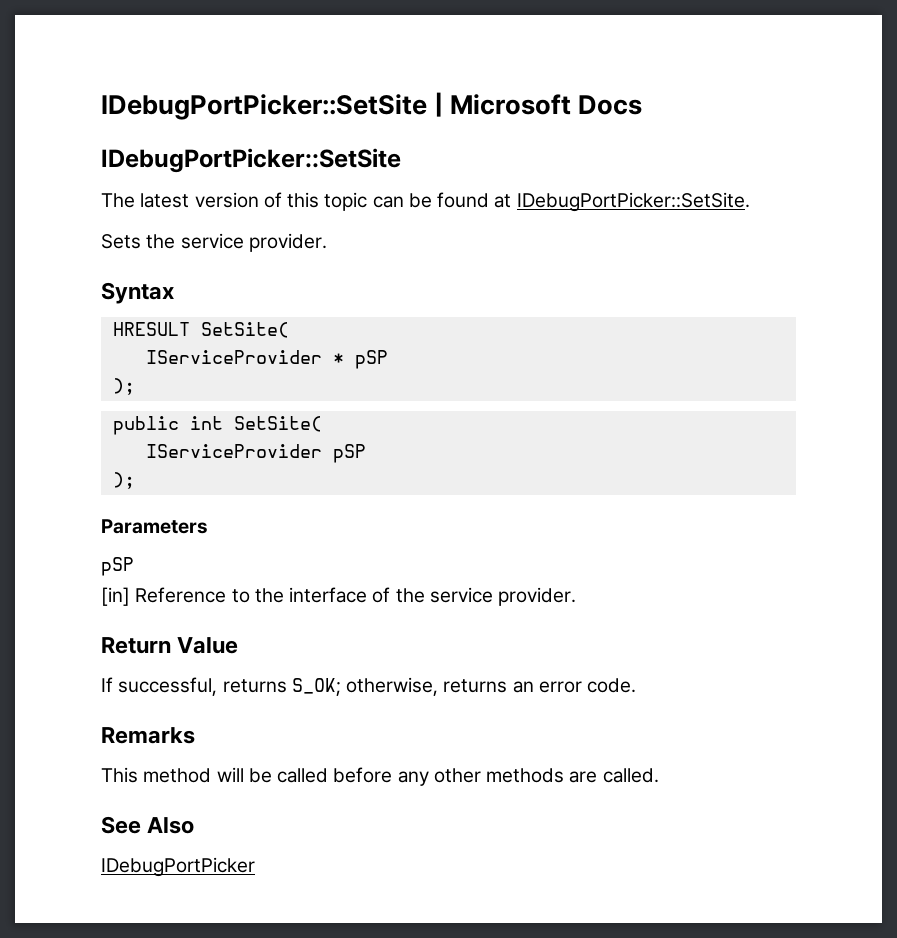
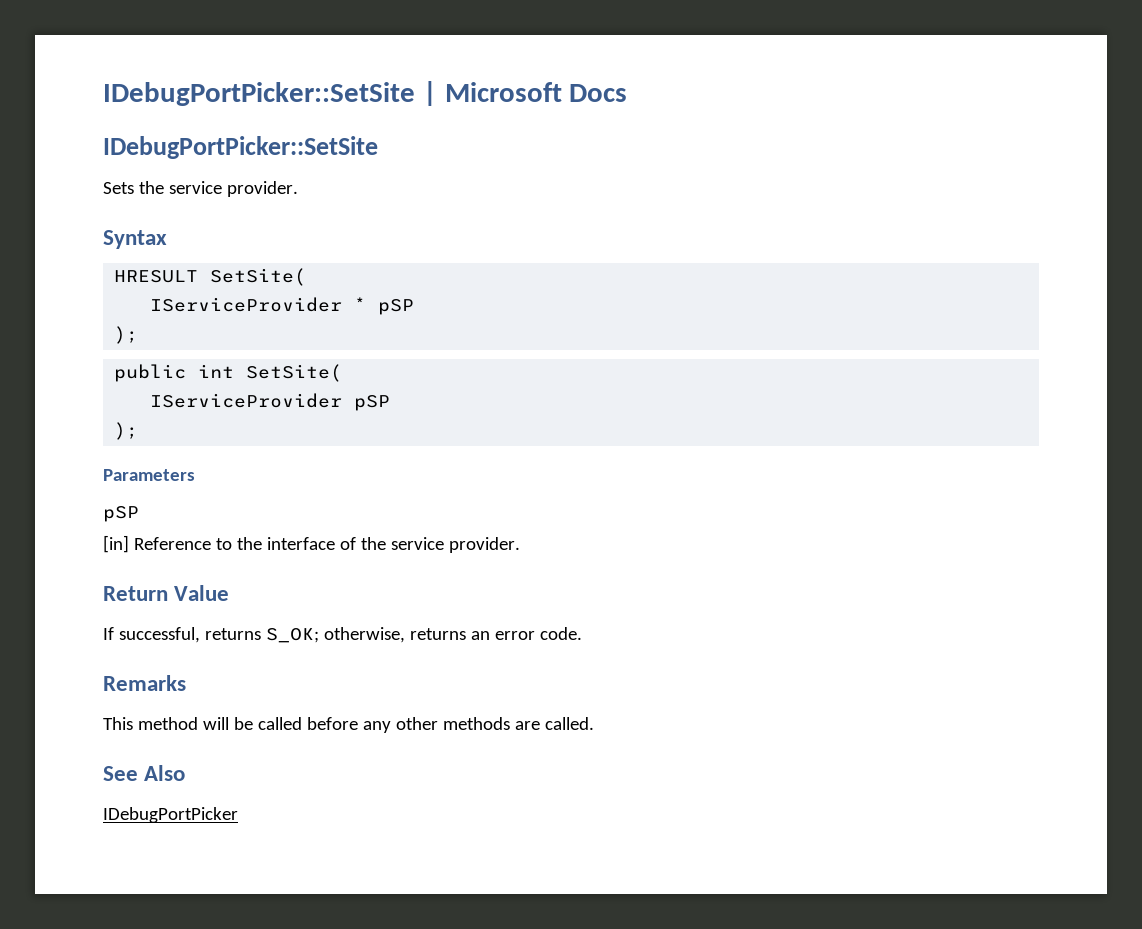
- The latest version of this topic can be found at IDebugPortPicker::SetSite.

